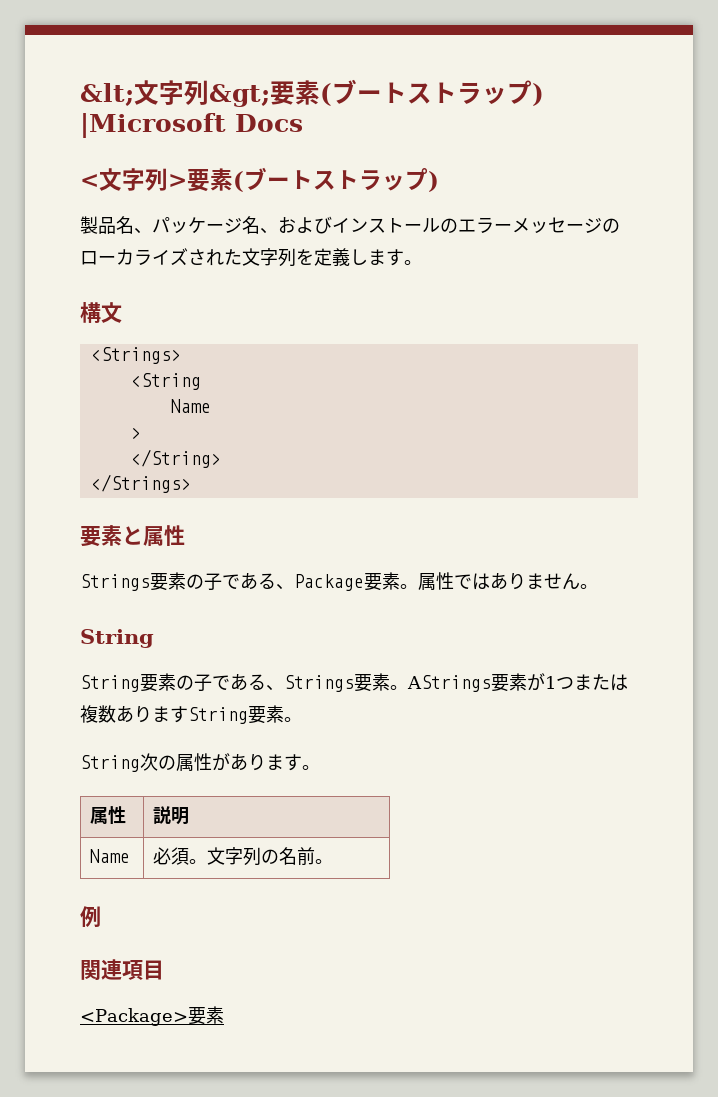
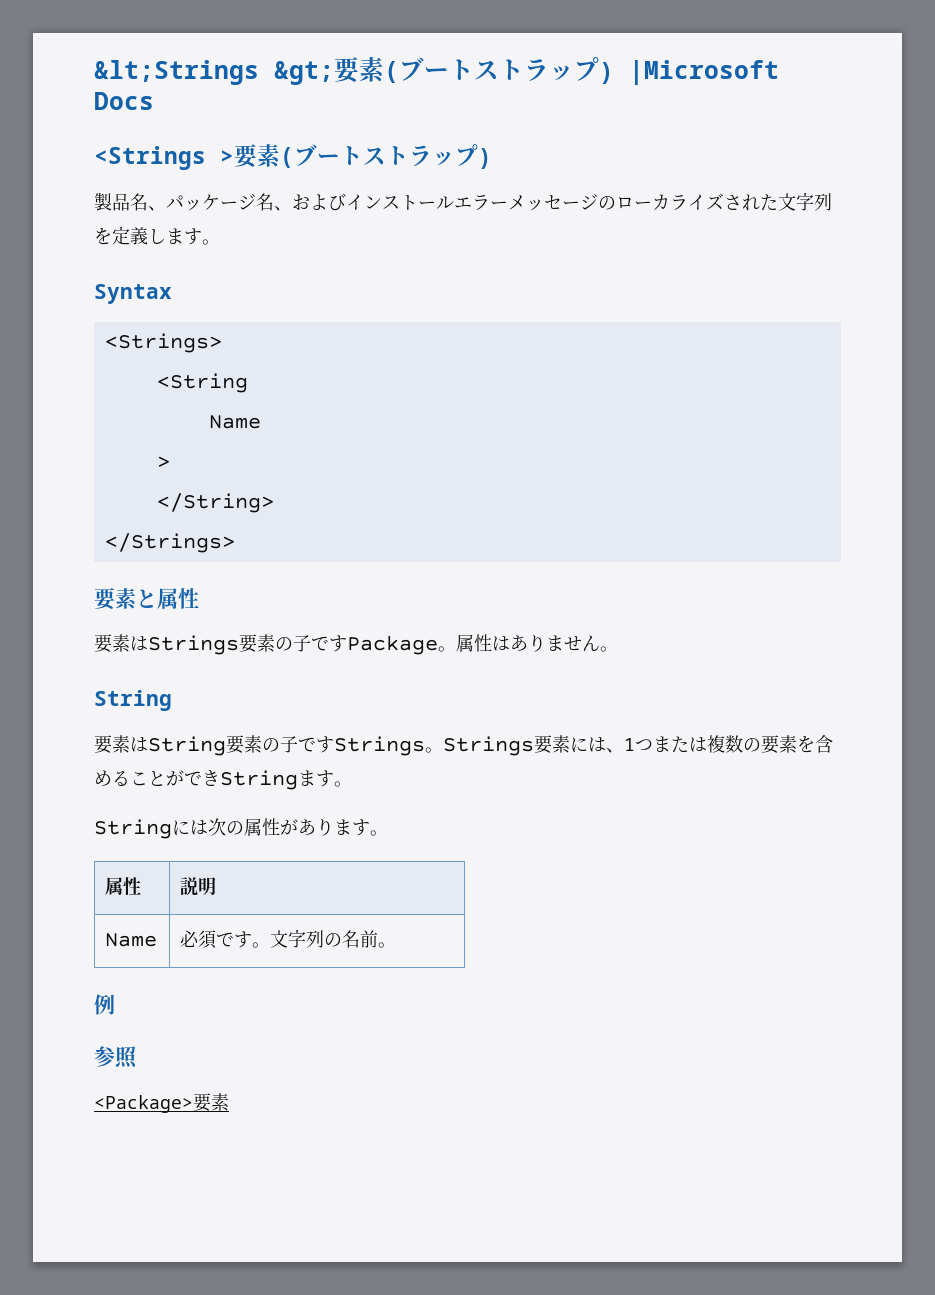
- &lt;文字列&gt;要素(ブートストラップ) |Microsoft Docs
+ &lt;Strings &gt;要素(ブートストラップ) |Microsoft Docs
- <文字列>要素(ブートストラップ)
+ <Strings >要素(ブートストラップ)
- 製品名、パッケージ名、およびインストールのエラーメッセージのローカライズされた文字列を定義します。
+ 製品名、パッケージ名、およびインストールエラーメッセージのローカライズされた文字列を定義します。
- 構文
+ Syntax
- Strings要素の子である、Package要素。属性ではありません。
+ 要素はStrings要素の子ですPackage。属性はありません。
- String要素の子である、Strings要素。AStrings要素が1つまたは複数ありますString要素。
- String次の属性があります。
+ 要素はString要素の子ですStrings。Strings要素には、1つまたは複数の要素を含めることができStringます。
+ Stringには次の属性があります。
- Name | 必須。文字列の名前。
+ Name | 必須です。文字列の名前。
- 関連項目
+ 参照

